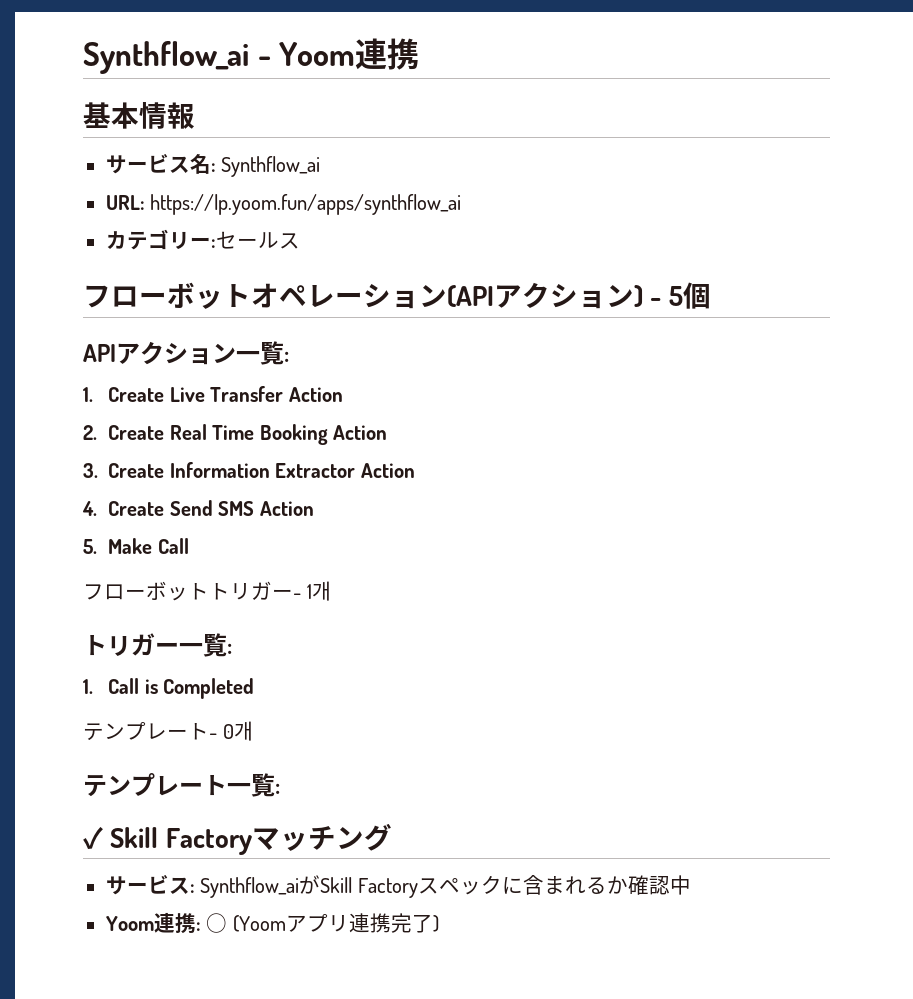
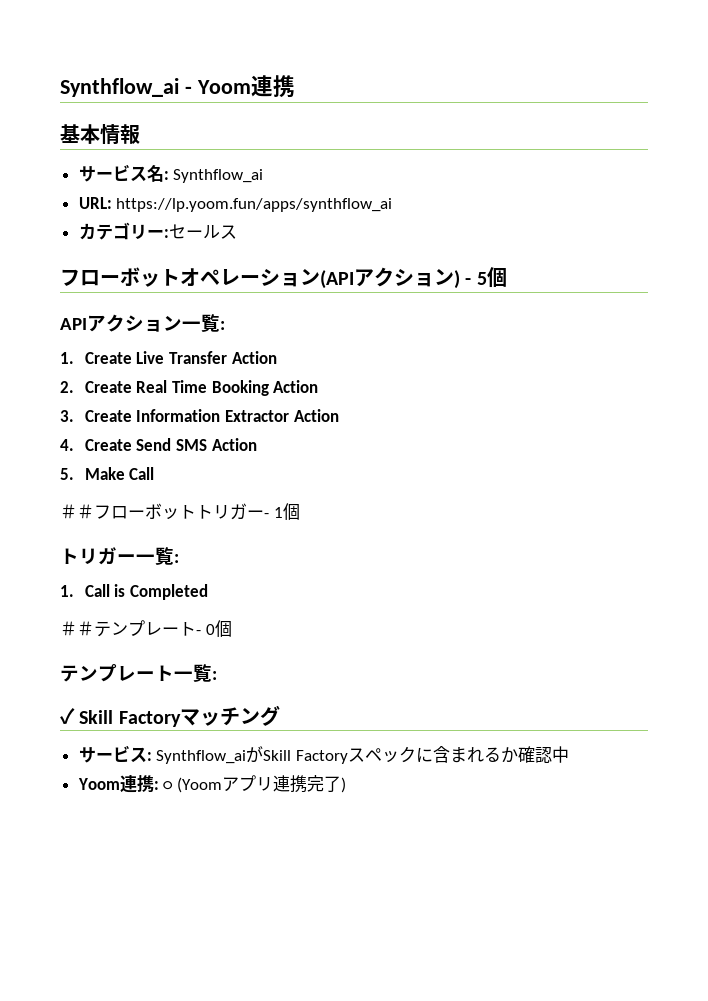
- フローボットトリガー- 1개
+ ＃＃フローボットトリガー- 1個
- テンプレート- 0개
+ ＃＃テンプレート- 0個

